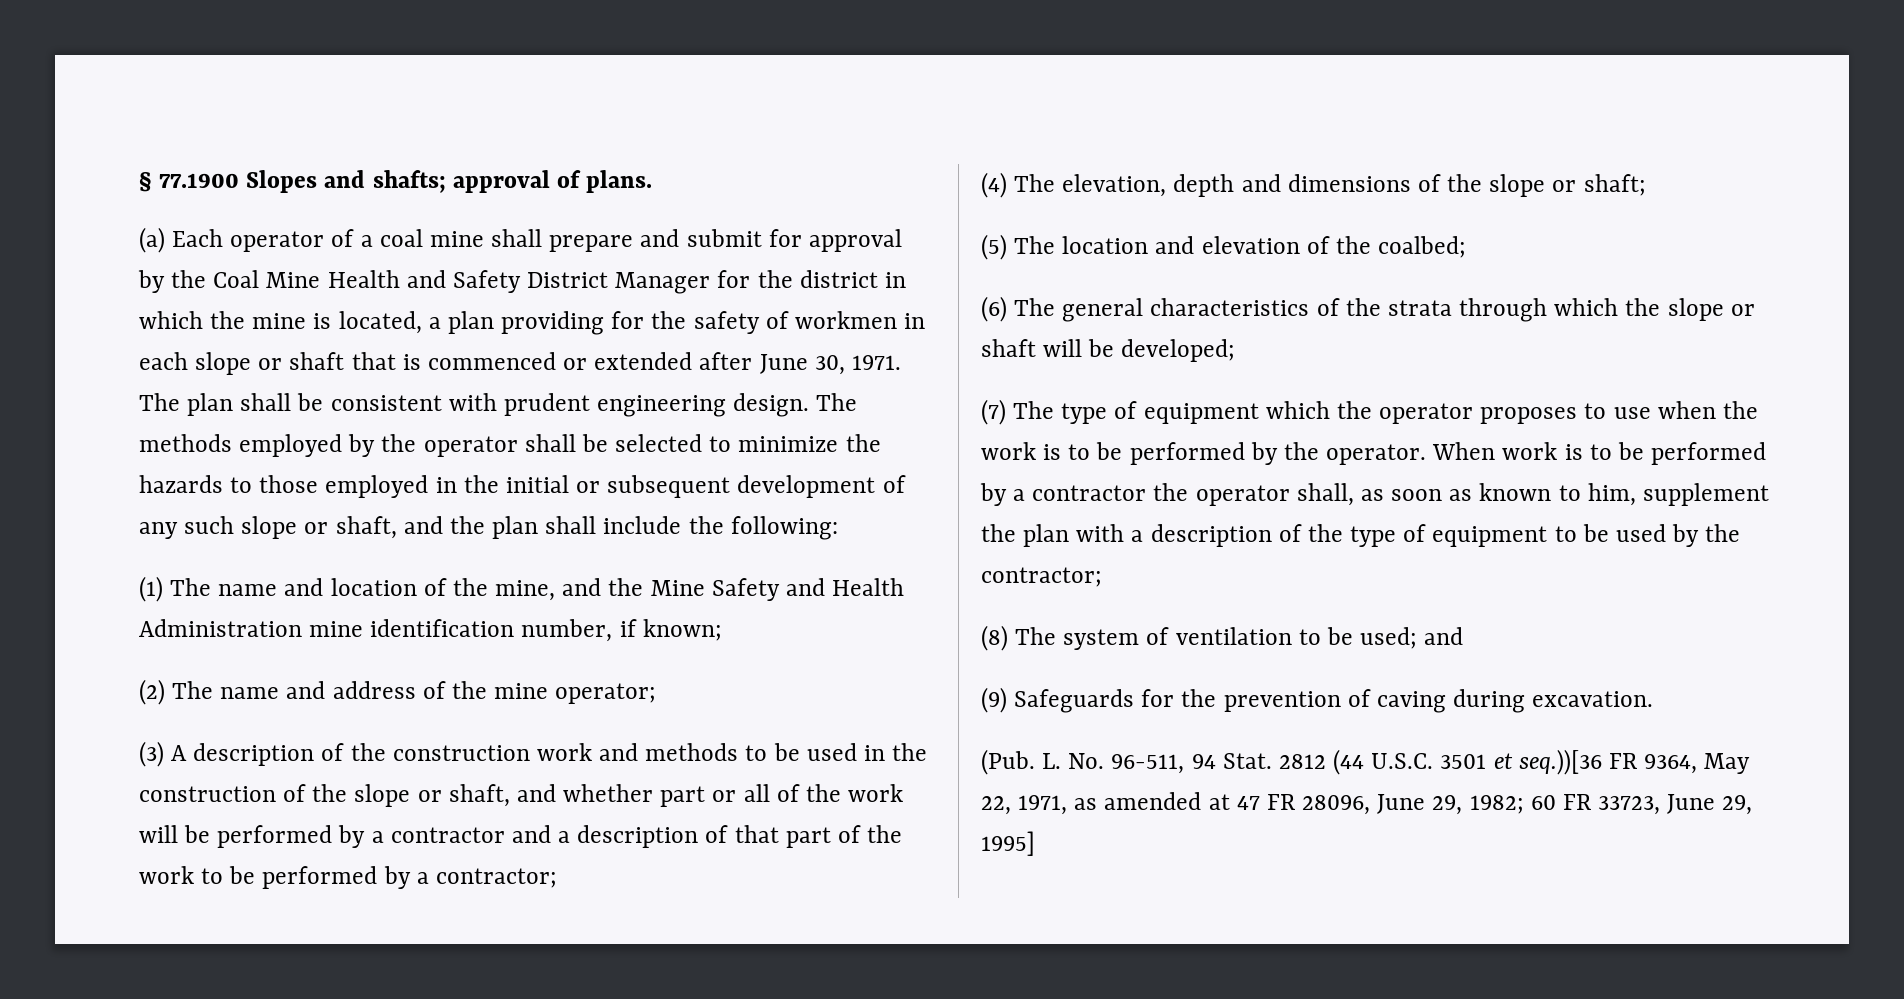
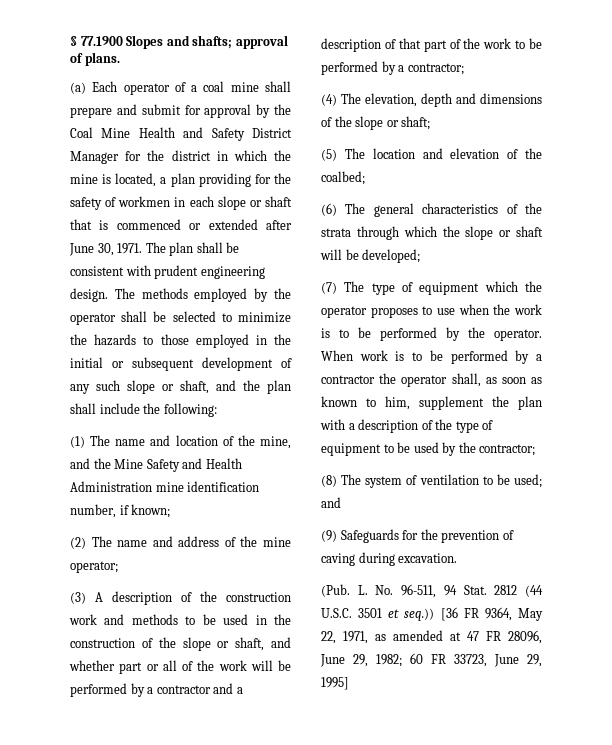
- 2812 (44 U.S.C. 3501 et seq.))[36 FR 9364, May 22, 1971, as amended at 47 FR 28096, June 29, 1982; 60 FR 33723, June 29, 1995]
+ 2812 (44 U.S.C. 3501 et seq.)) [36 FR 9364, May 22, 1971, as amended at 47 FR 28096, June 29, 1982; 60 FR 33723, June 29, 1995]

